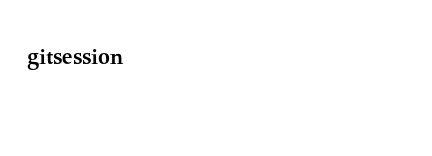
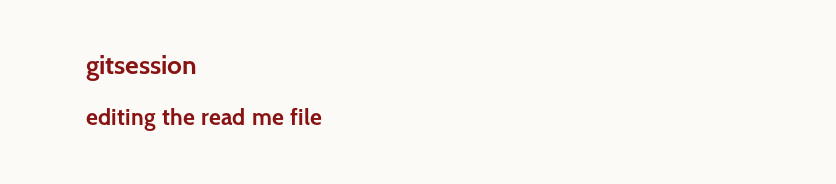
+ editing the read me file

